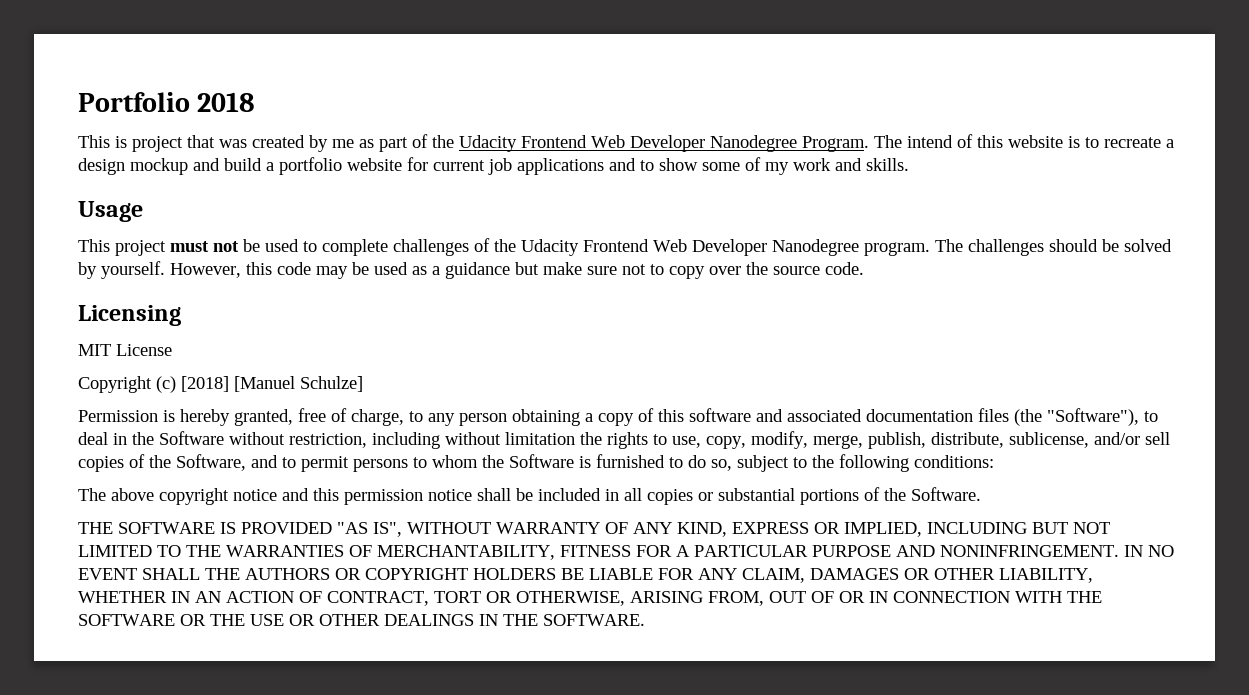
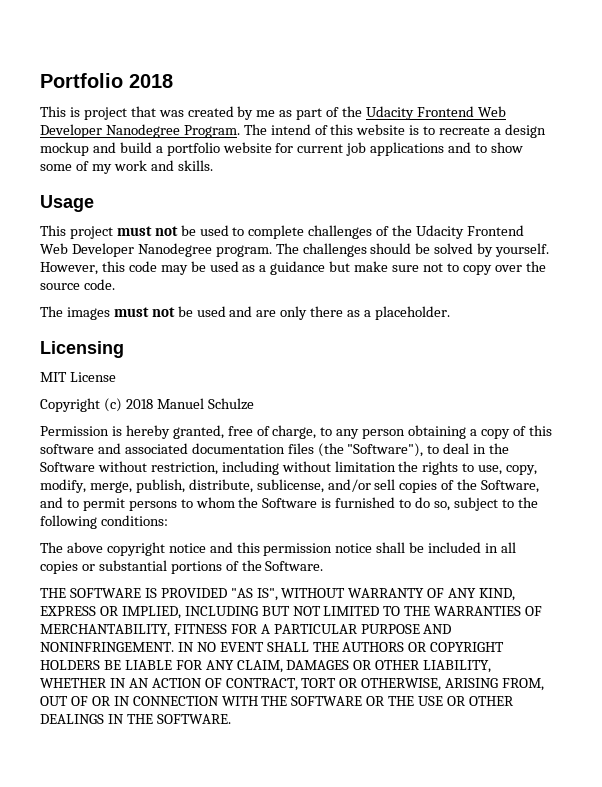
+ The images must not be used and are only there as a placeholder.
- Copyright (c) [2018] [Manuel Schulze]
+ Copyright (c) 2018 Manuel Schulze

